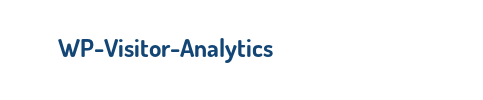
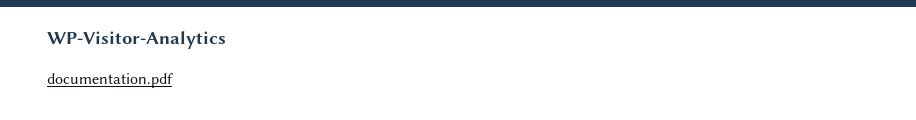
+ documentation.pdf

